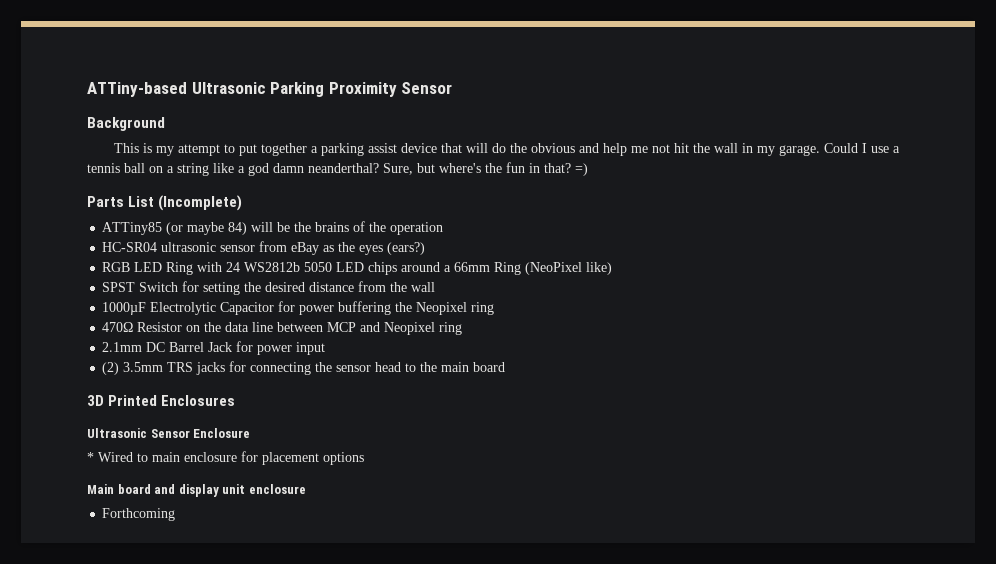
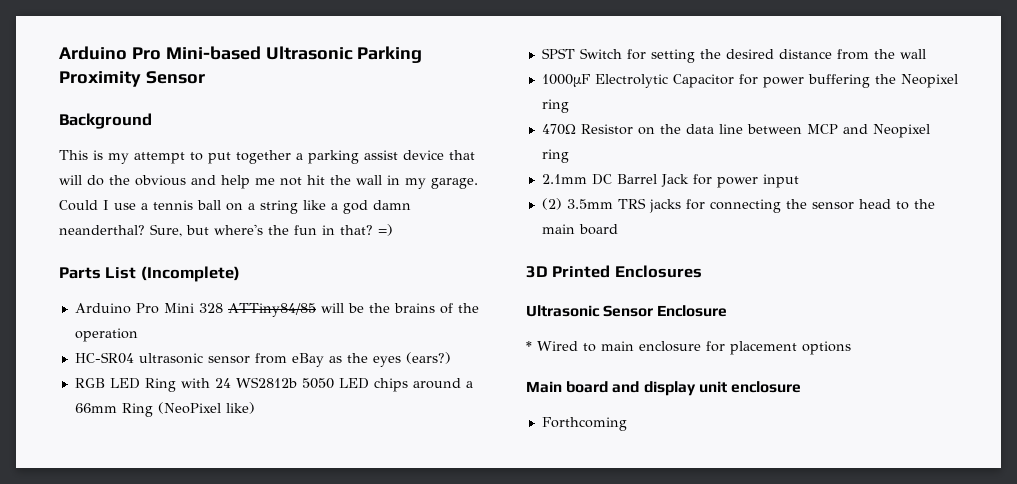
- ATTiny-based Ultrasonic Parking Proximity Sensor
+ Arduino Pro Mini-based Ultrasonic Parking Proximity Sensor
- ATTiny85 (or maybe 84) will be the brains of the operation
+ Arduino Pro Mini 328 ATTiny84/85 will be the brains of the operation

